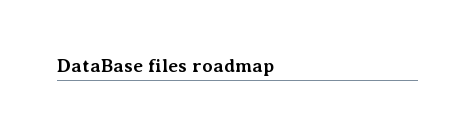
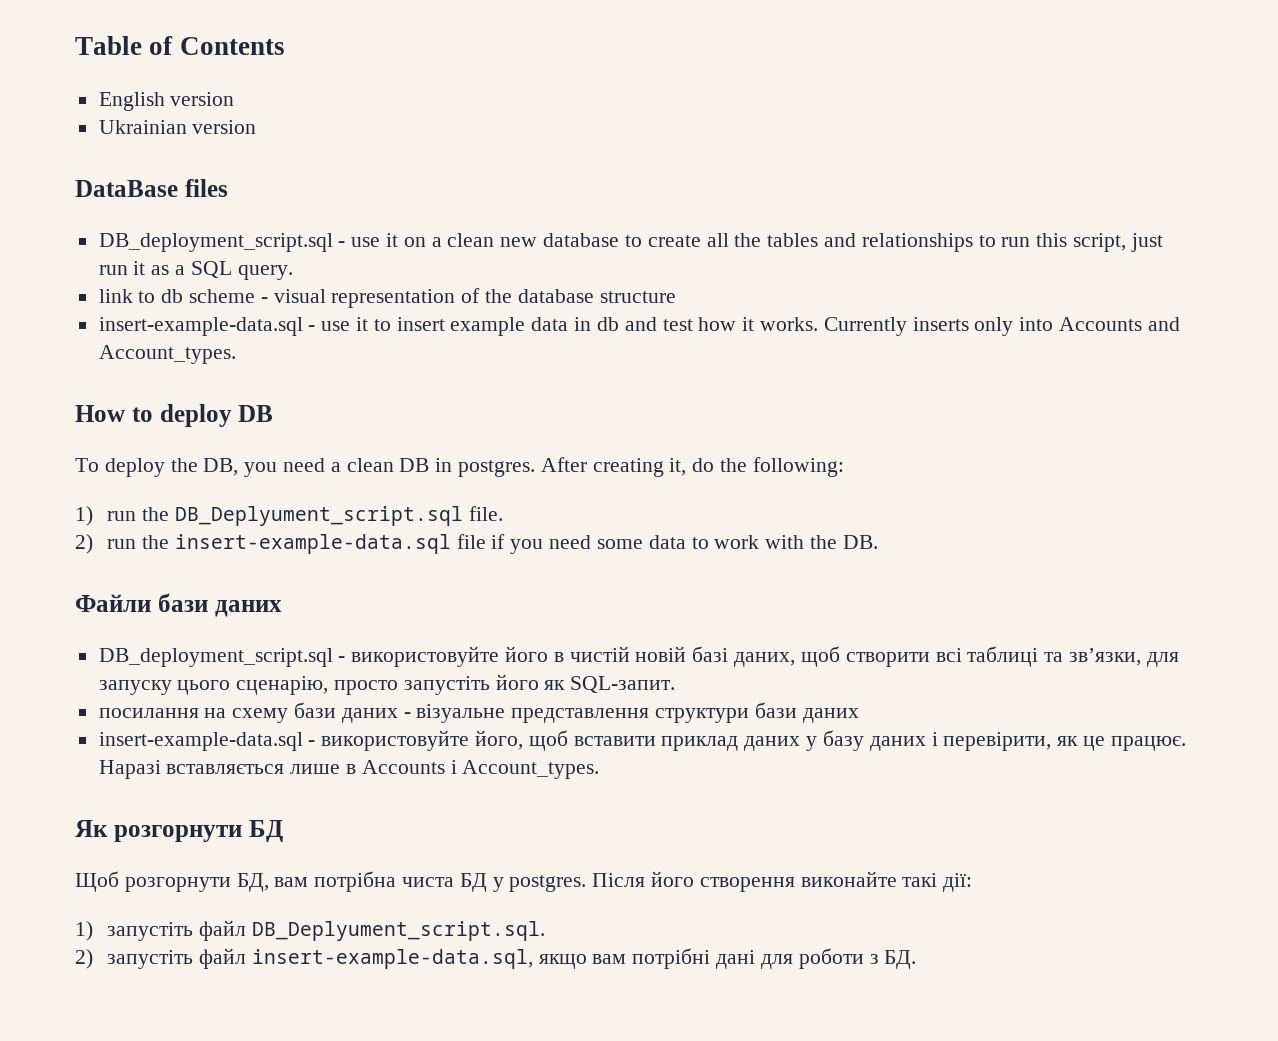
- DataBase files roadmap
+ Table of Contents
+ English version
+ Ukrainian version
+ DataBase files
+ DB_deployment_script.sql - use it on a clean new database to create all the tables and relationships to run this script, just run it as a SQL query.
+ link to db scheme - visual representation of the database structure
+ insert-example-data.sql - use it to insert example data in db and test how it works. Currently inserts only into Accounts and Account_types.
+ How to deploy DB
+ To deploy the DB, you need a clean DB in postgres. After creating it, do the following:
+ 1) run the DB_Deplyument_script.sql file.
+ 2) run the insert-example-data.sql file if you need some data to work with the DB.
+ Файли бази даних
+ DB_deployment_script.sql - використовуйте його в чистій новій базі даних, щоб створити всі таблиці та зв’язки, для запуску цього сценарію, просто запустіть його як SQL-запит.
+ посилання на схему бази даних - візуальне представлення структури бази даних
+ insert-example-data.sql - використовуйте його, щоб вставити приклад даних у базу даних і перевірити, як це працює. Наразі вставляється лише в Accounts і Account_types.
+ Як розгорнути БД
+ Щоб розгорнути БД, вам потрібна чиста БД у postgres. Після його створення виконайте такі дії:
+ 1) запустіть файл DB_Deplyument_script.sql.
+ 2) запустіть файл insert-example-data.sql, якщо вам потрібні дані для роботи з БД.

